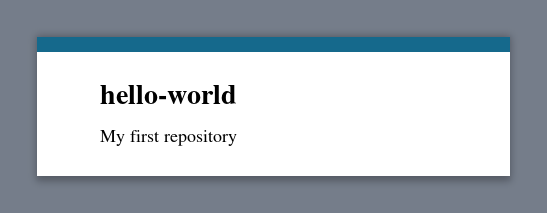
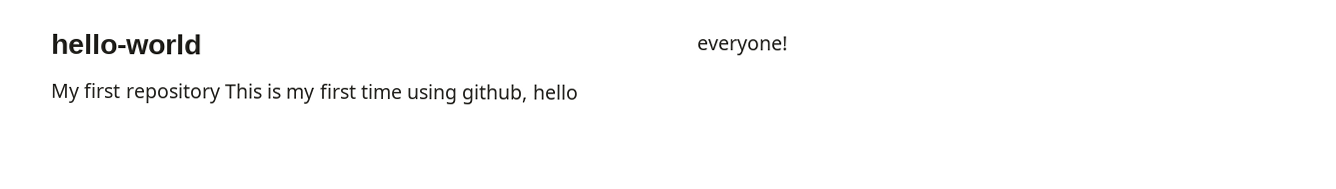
- My first repository
+ My first repository This is my first time using github, hello everyone!

